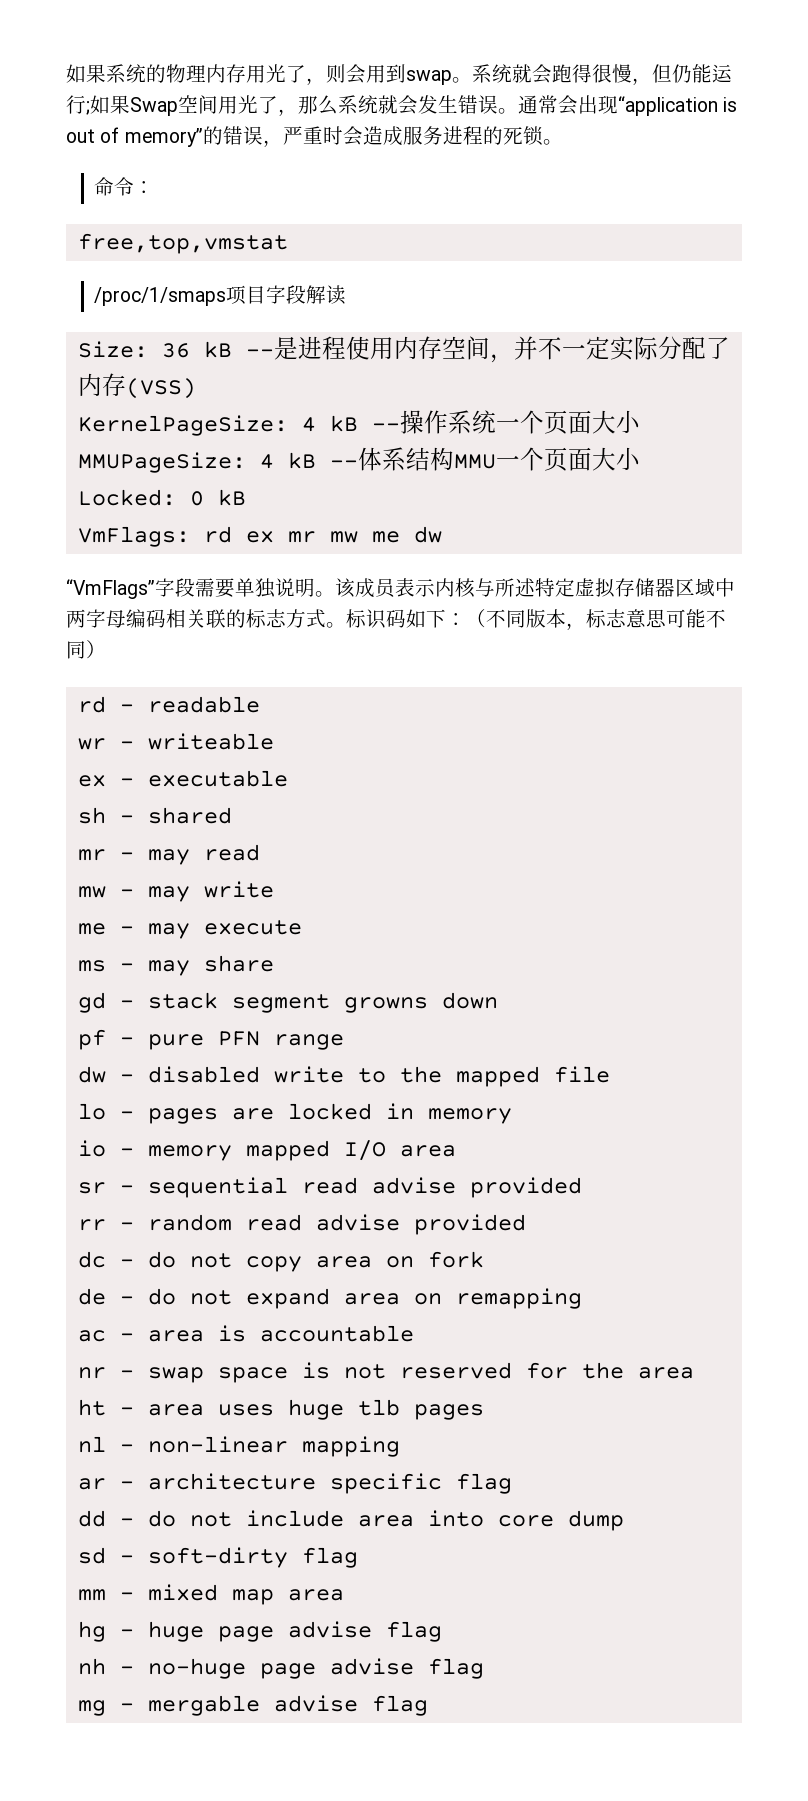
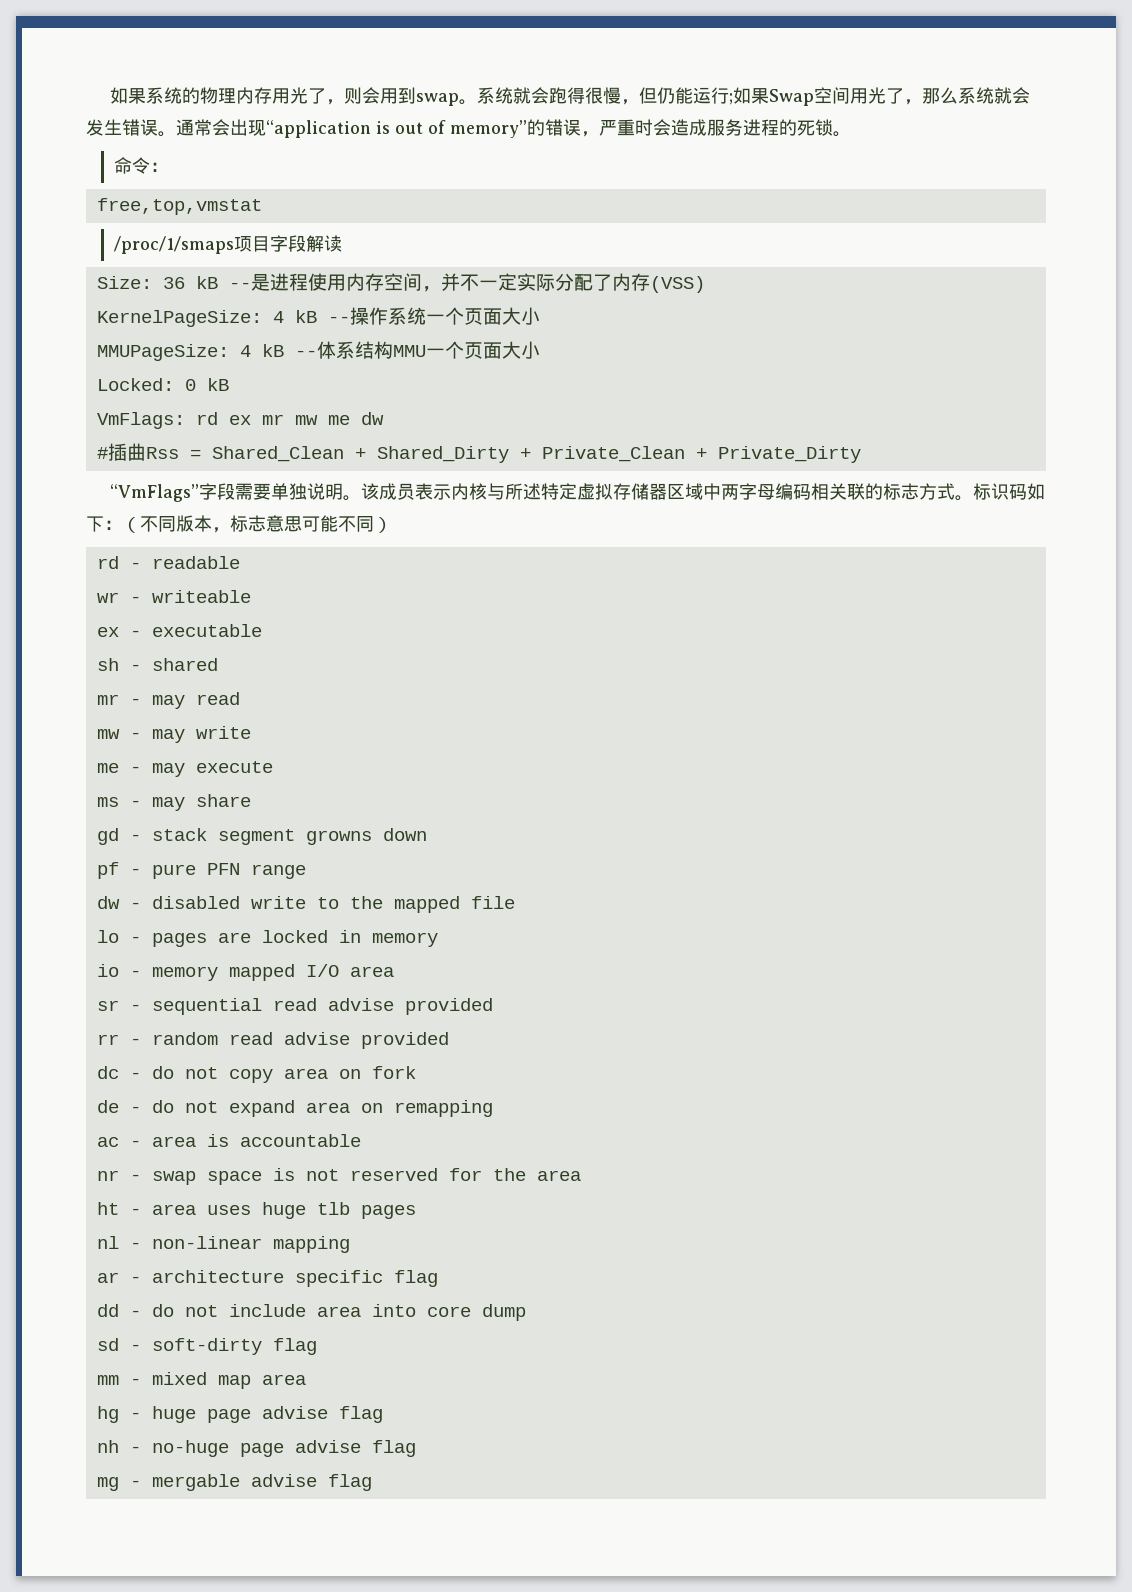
+ #插曲Rss = Shared_Clean + Shared_Dirty + Private_Clean + Private_Dirty

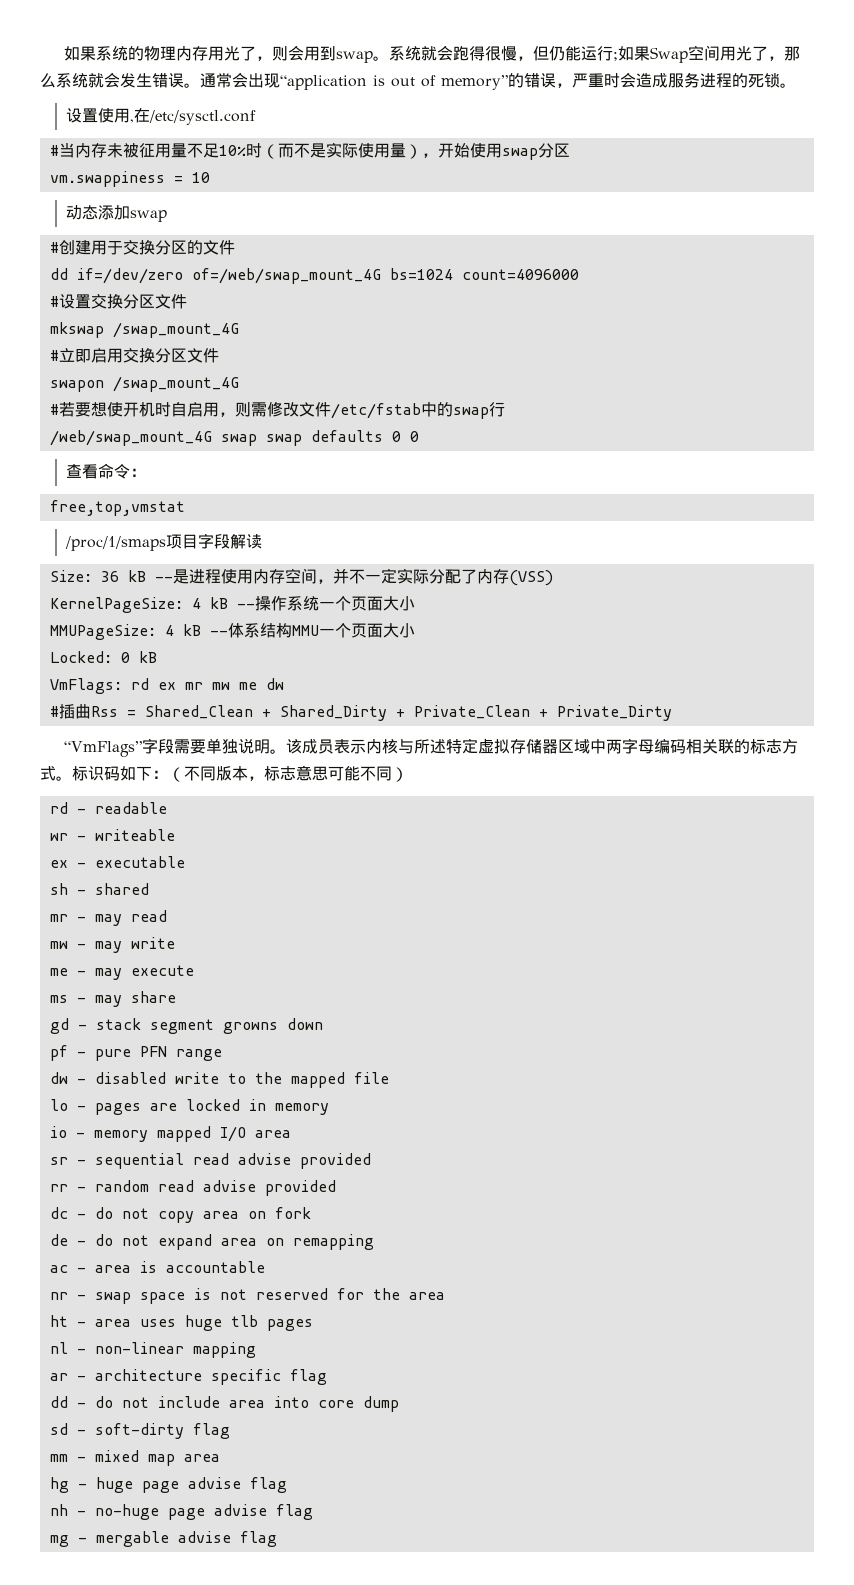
- 命令：
+ 设置使用,在/etc/sysctl.conf
+ #当内存未被征用量不足10%时（而不是实际使用量），开始使用swap分区
+ vm.swappiness = 10
+ 动态添加swap
+ #创建用于交换分区的文件
+ dd if=/dev/zero of=/web/swap_mount_4G bs=1024 count=4096000
+ #设置交换分区文件
+ mkswap /swap_mount_4G
+ #立即启用交换分区文件
+ swapon /swap_mount_4G
+ #若要想使开机时自启用，则需修改文件/etc/fstab中的swap行
+ /web/swap_mount_4G swap swap defaults 0 0
+ 查看命令：

